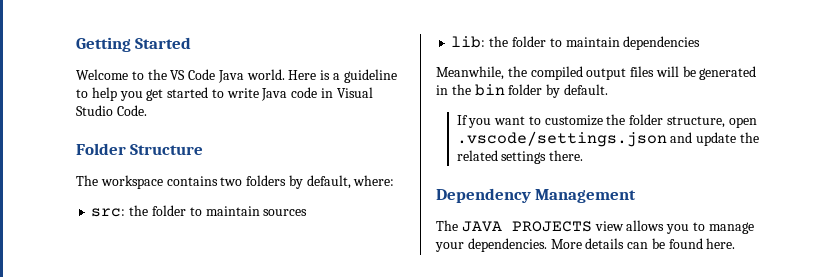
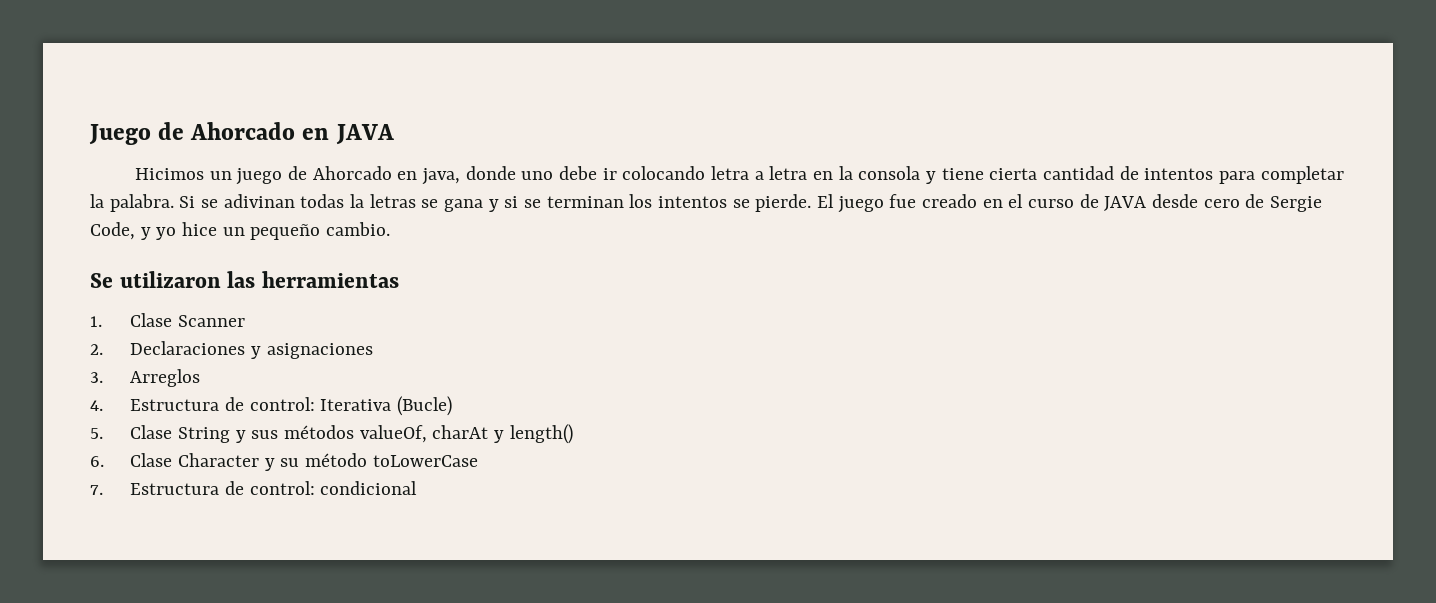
- Getting Started
- Welcome to the VS Code Java world. Here is a guideline to help you get started to write Java code in Visual Studio Code.
- Folder Structure
- The workspace contains two folders by default, where:
- src: the folder to maintain sources
- lib: the folder to maintain dependencies
- Meanwhile, the compiled output files will be generated in the bin folder by default.
- If you want to customize the folder structure, open .vscode/settings.json and update the related settings there.
- Dependency Management
- The JAVA PROJECTS view allows you to manage your dependencies. More details can be found here.
+ Juego de Ahorcado en JAVA
+ Hicimos un juego de Ahorcado en java, donde uno debe ir colocando letra a letra en la consola y tiene cierta cantidad de intentos para completar la palabra. Si se adivinan todas la letras se gana y si se terminan los intentos se pierde. El juego fue creado en el curso de JAVA desde cero de Sergie Code, y yo hice un pequeño cambio.
+ Se utilizaron las herramientas
+ 1. Clase Scanner
+ 2. Declaraciones y asignaciones
+ 3. Arreglos
+ 4. Estructura de control: Iterativa (Bucle)
+ 5. Clase String y sus métodos valueOf, charAt y length()
+ 6. Clase Character y su método toLowerCase
+ 7. Estructura de control: condicional

